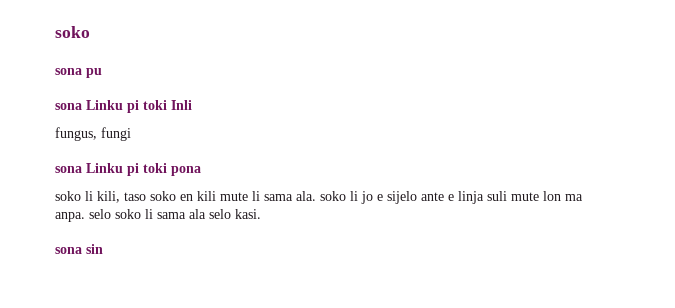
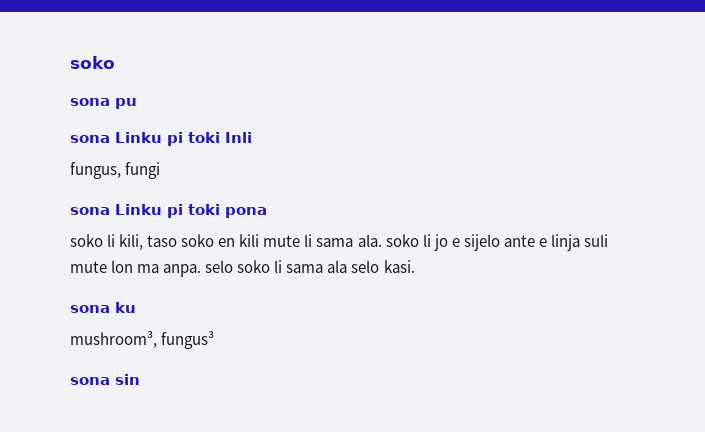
+ sona ku
+ mushroom³, fungus³

